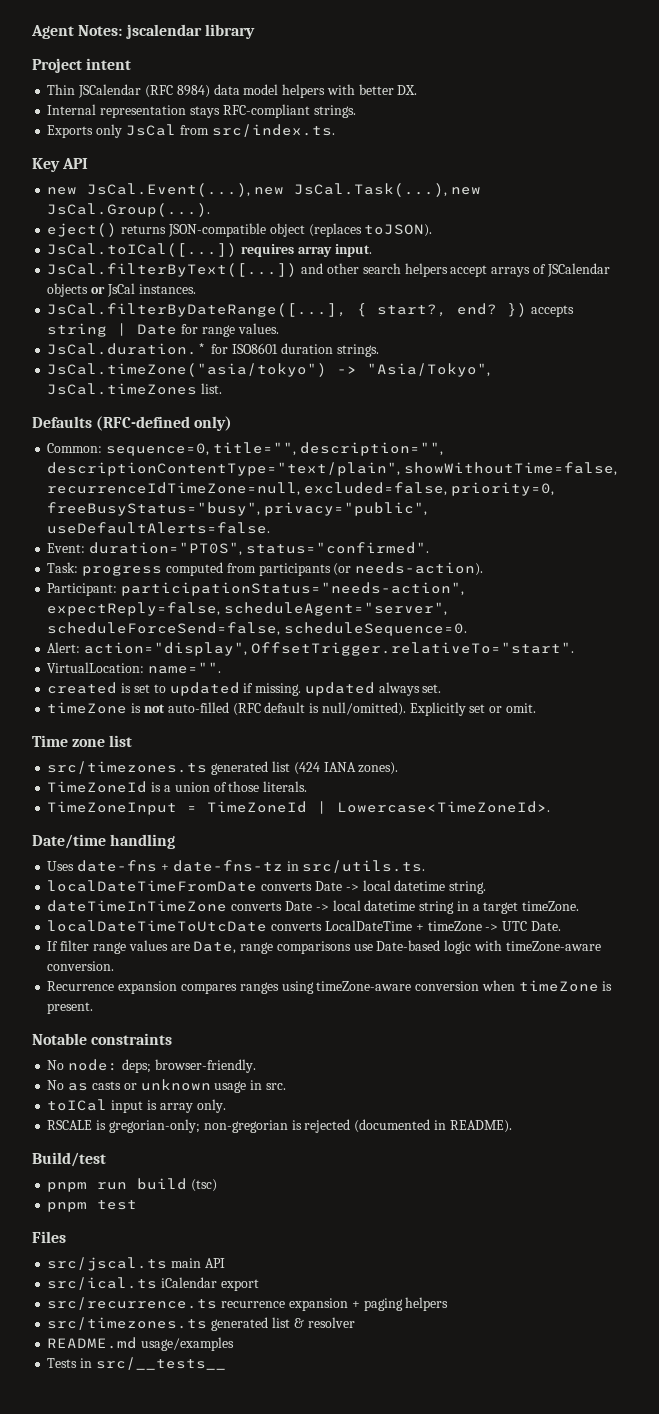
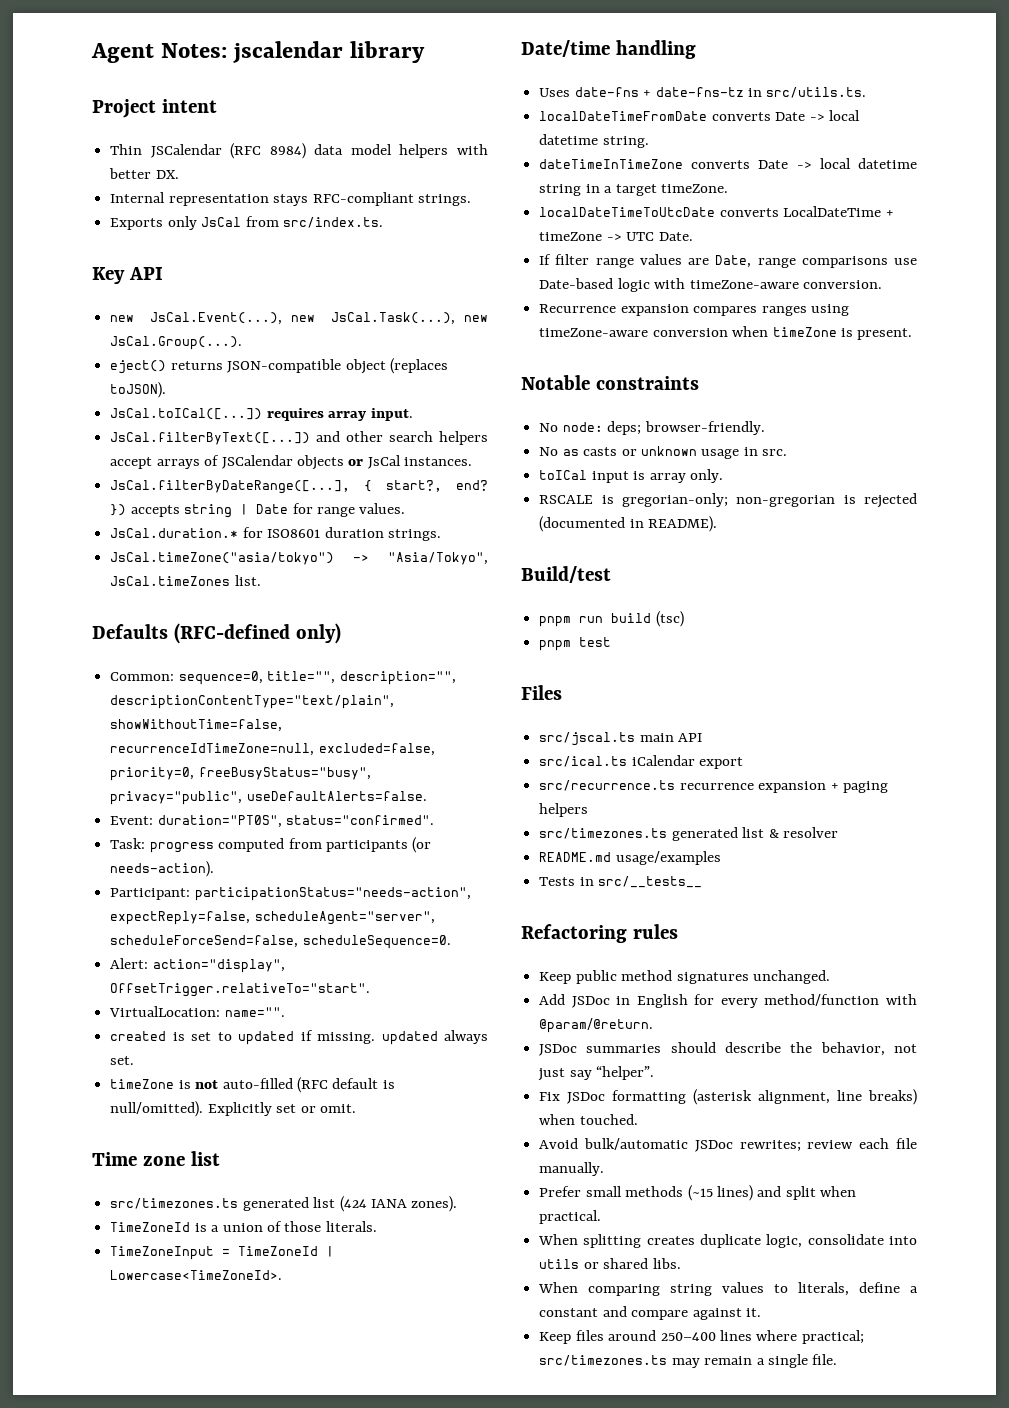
+ Refactoring rules
+ Keep public method signatures unchanged.
+ Add JSDoc in English for every method/function with @param/@return.
+ JSDoc summaries should describe the behavior, not just say “helper”.
+ Fix JSDoc formatting (asterisk alignment, line breaks) when touched.
+ Avoid bulk/automatic JSDoc rewrites; review each file manually.
+ Prefer small methods (~15 lines) and split when practical.
+ When splitting creates duplicate logic, consolidate into utils or shared libs.
+ When comparing string values to literals, define a constant and compare against it.
+ Keep files around 250–400 lines where practical; src/timezones.ts may remain a single file.

